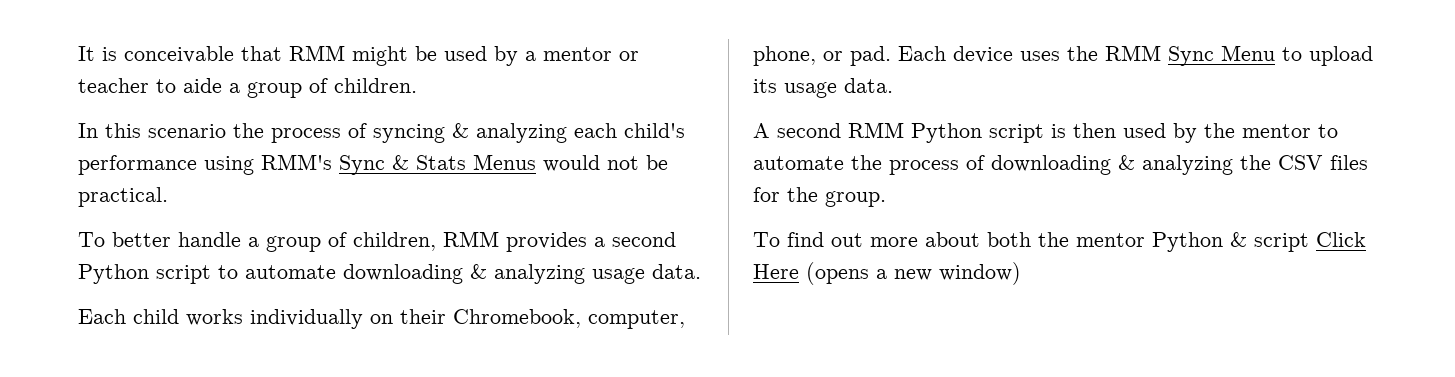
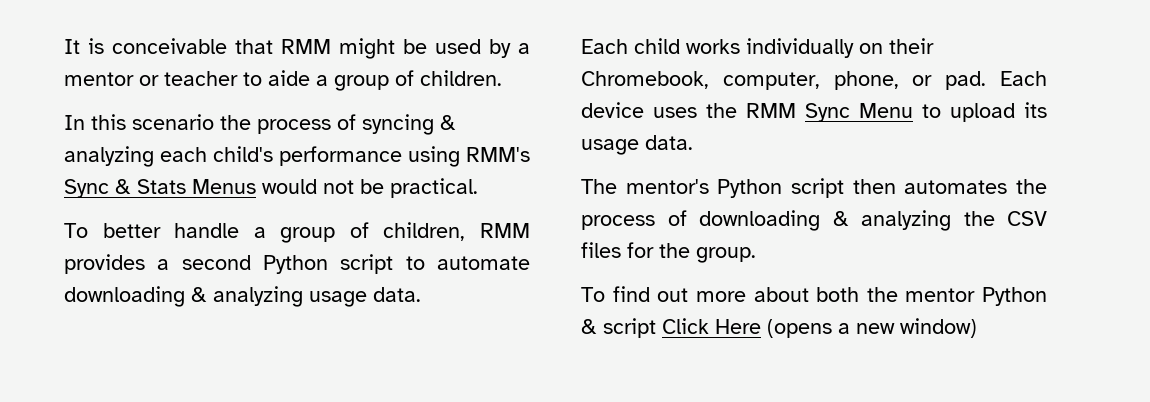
- A second RMM Python script is then used by the mentor to automate the process of downloading & analyzing the CSV files for the group.
+ The mentor's Python script then automates the process of downloading & analyzing the CSV files for the group.

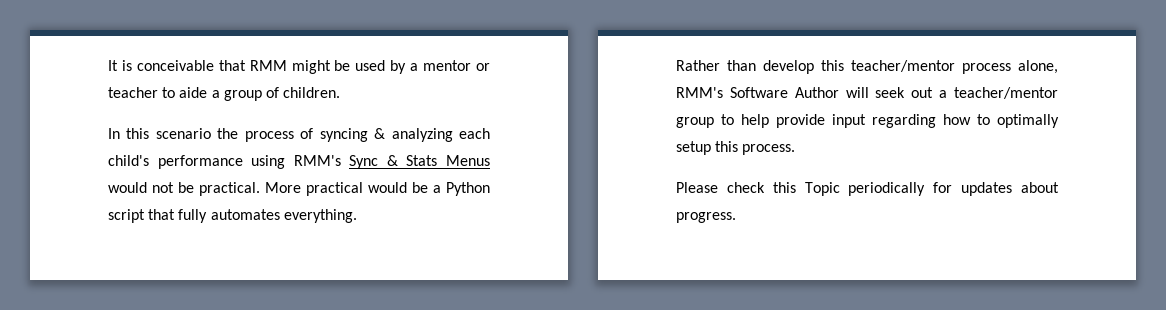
- In this scenario the process of syncing & analyzing each child's performance using RMM's Sync & Stats Menus would not be practical.
- To better handle a group of children, RMM provides a second Python script to automate downloading & analyzing usage data.
- Each child works individually on their Chromebook, computer, phone, or pad. Each device uses the RMM Sync Menu to upload its usage data.
- The mentor's Python script then automates the process of downloading & analyzing the CSV files for the group.
- To find out more about both the mentor Python & script Click Here (opens a new window)
+ In this scenario the process of syncing & analyzing each child's performance using RMM's Sync & Stats Menus would not be practical. More practical would be a Python script that fully automates everything.
+ Rather than develop this teacher/mentor process alone, RMM's Software Author will seek out a teacher/mentor group to help provide input regarding how to optimally setup this process.
+ Please check this Topic periodically for updates about progress.

